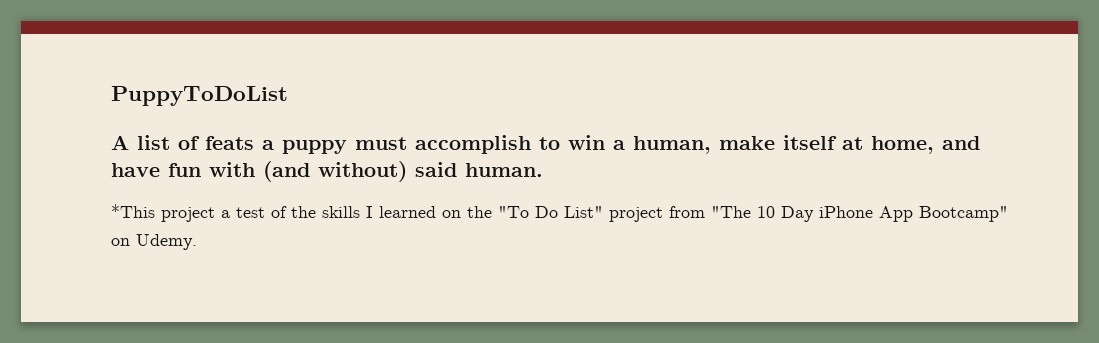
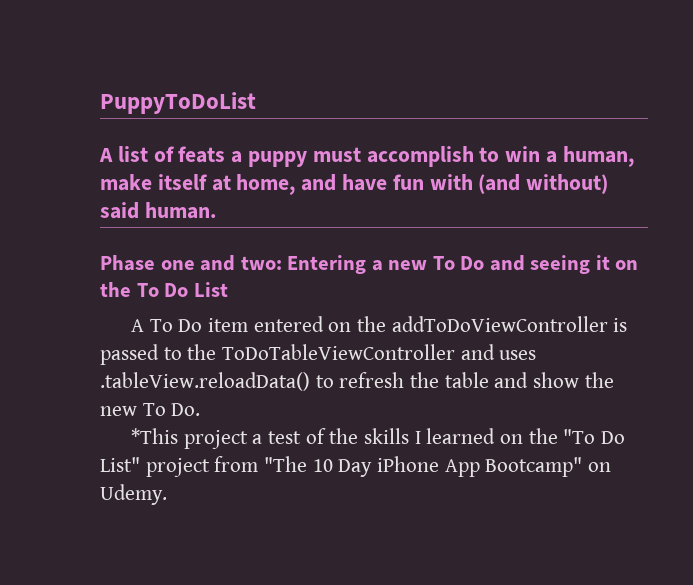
+ Phase one and two: Entering a new To Do and seeing it on the To Do List
+ A To Do item entered on the addToDoViewController is passed to the ToDoTableViewController and uses .tableView.reloadData() to refresh the table and show the new To Do.

